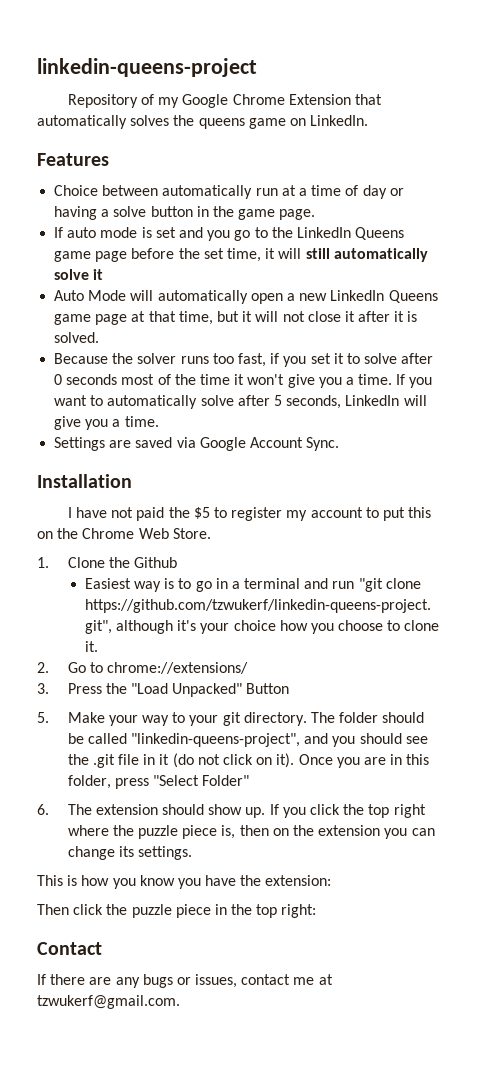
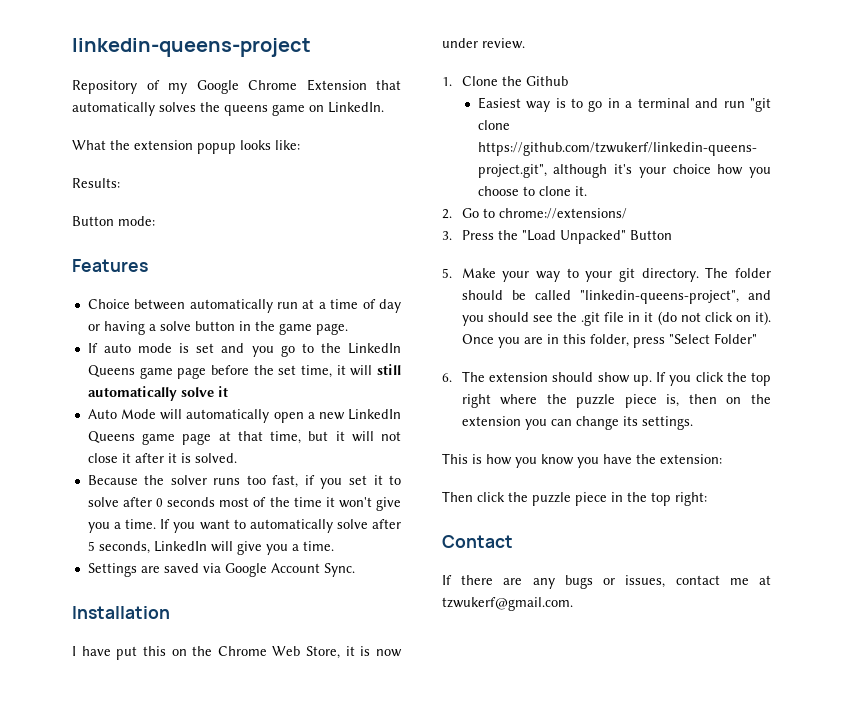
+ What the extension popup looks like:
+ Results:
+ Button mode:
- I have not paid the $5 to register my account to put this on the Chrome Web Store.
+ I have put this on the Chrome Web Store, it is now under review.

